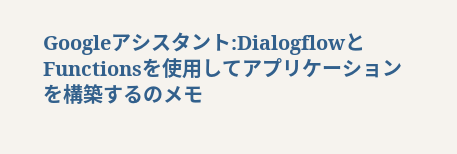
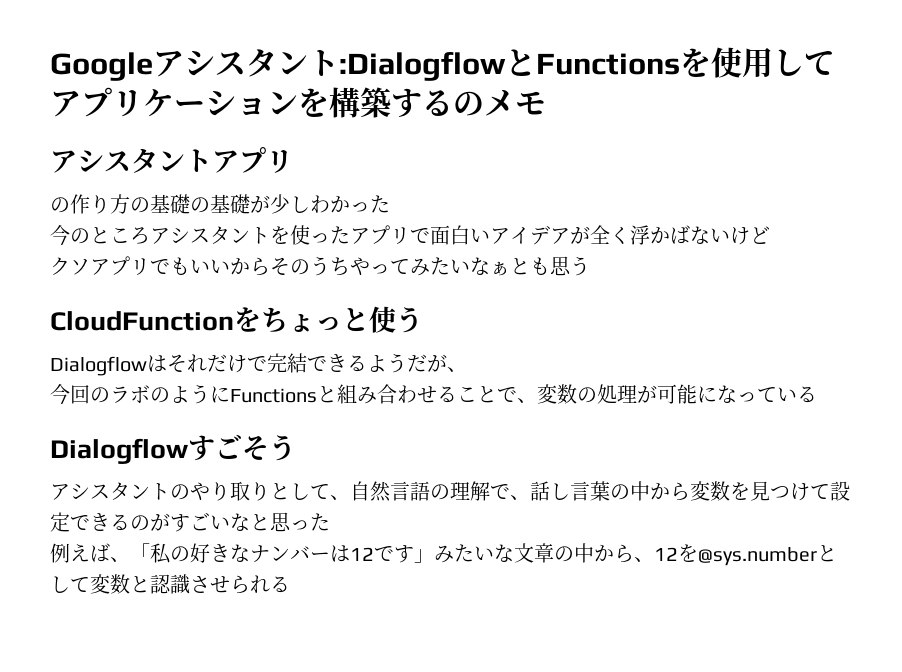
+ アシスタントアプリ
+ の作り方の基礎の基礎が少しわかった
+ 今のところアシスタントを使ったアプリで面白いアイデアが全く浮かばないけど
+ クソアプリでもいいからそのうちやってみたいなぁとも思う
+ CloudFunctionをちょっと使う
+ Dialogflowはそれだけで完結できるようだが、
+ 今回のラボのようにFunctionsと組み合わせることで、変数の処理が可能になっている
+ Dialogflowすごそう
+ アシスタントのやり取りとして、自然言語の理解で、話し言葉の中から変数を見つけて設定できるのがすごいなと思った
+ 例えば、「私の好きなナンバーは12です」みたいな文章の中から、12を@sys.numberとして変数と認識させられる

